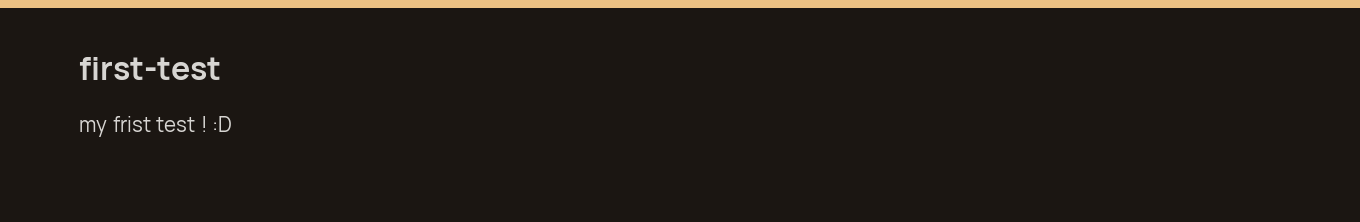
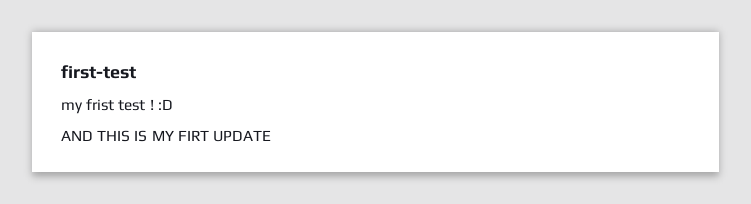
+ AND THIS IS MY FIRT UPDATE

